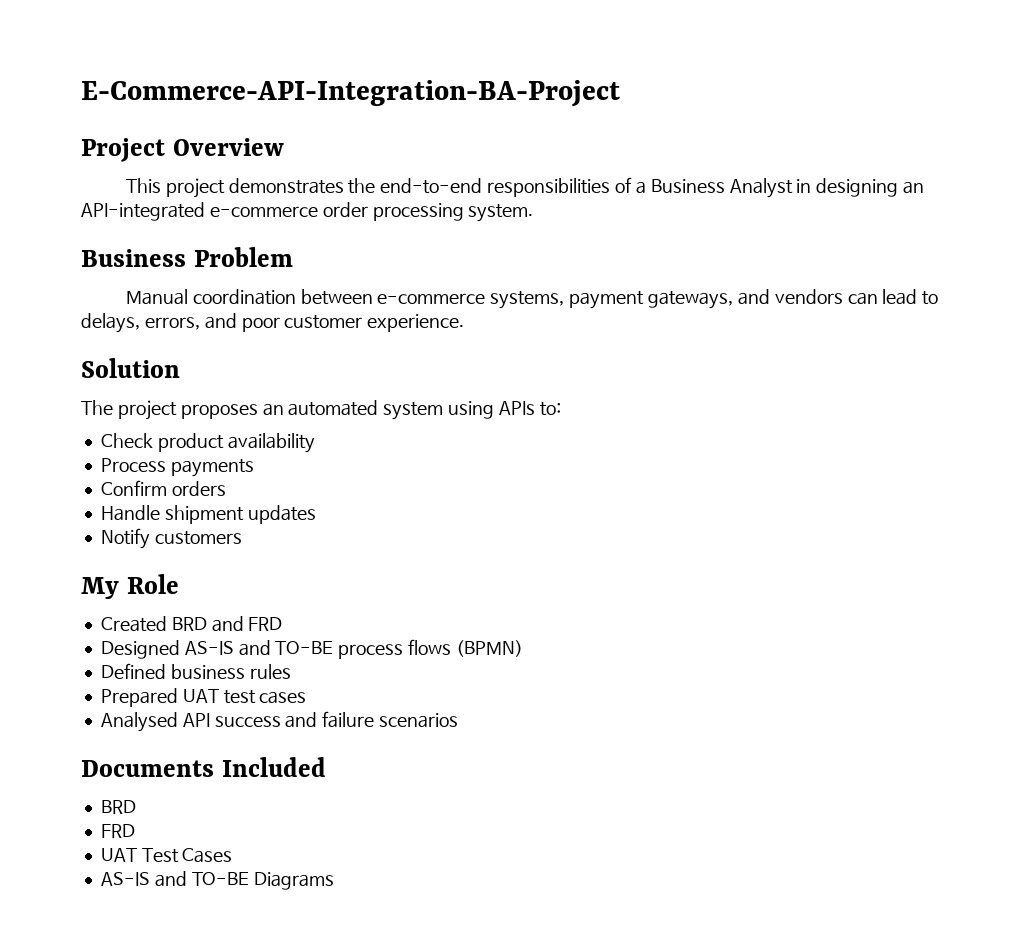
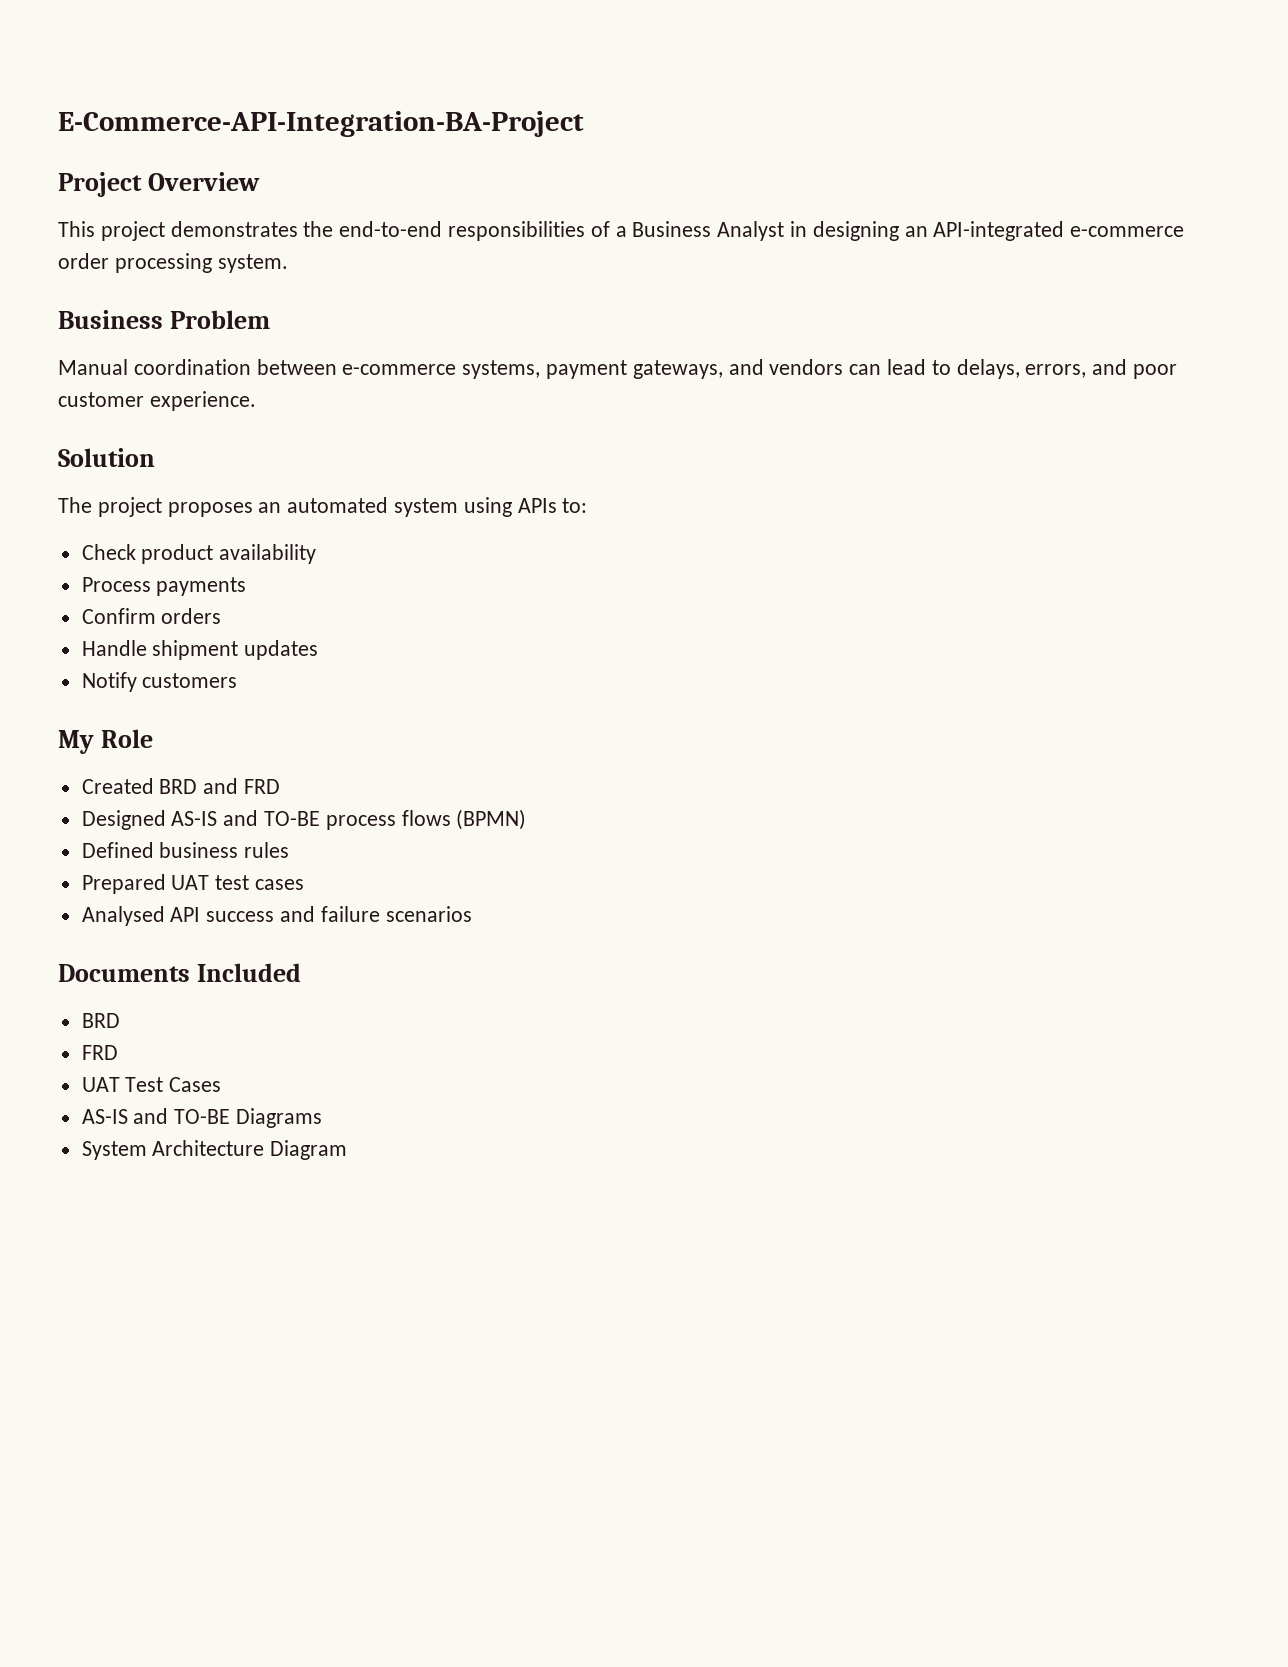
+ System Architecture Diagram

